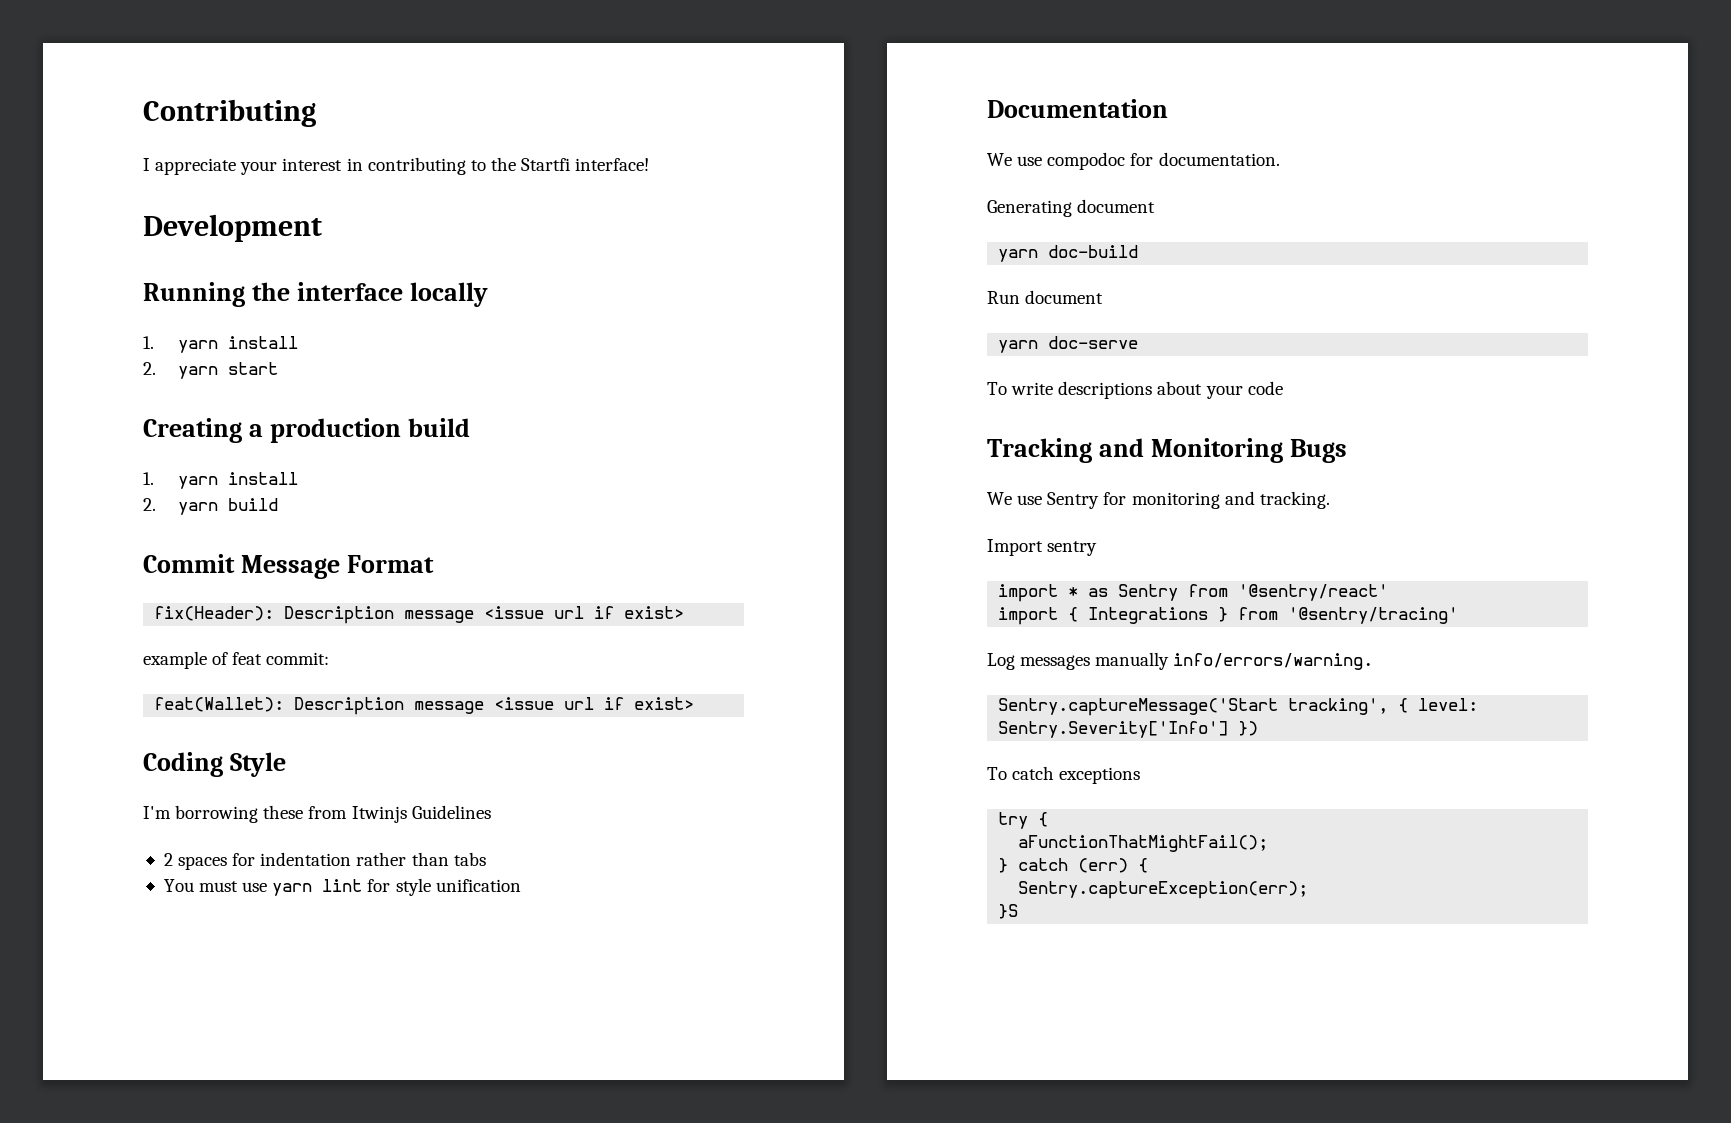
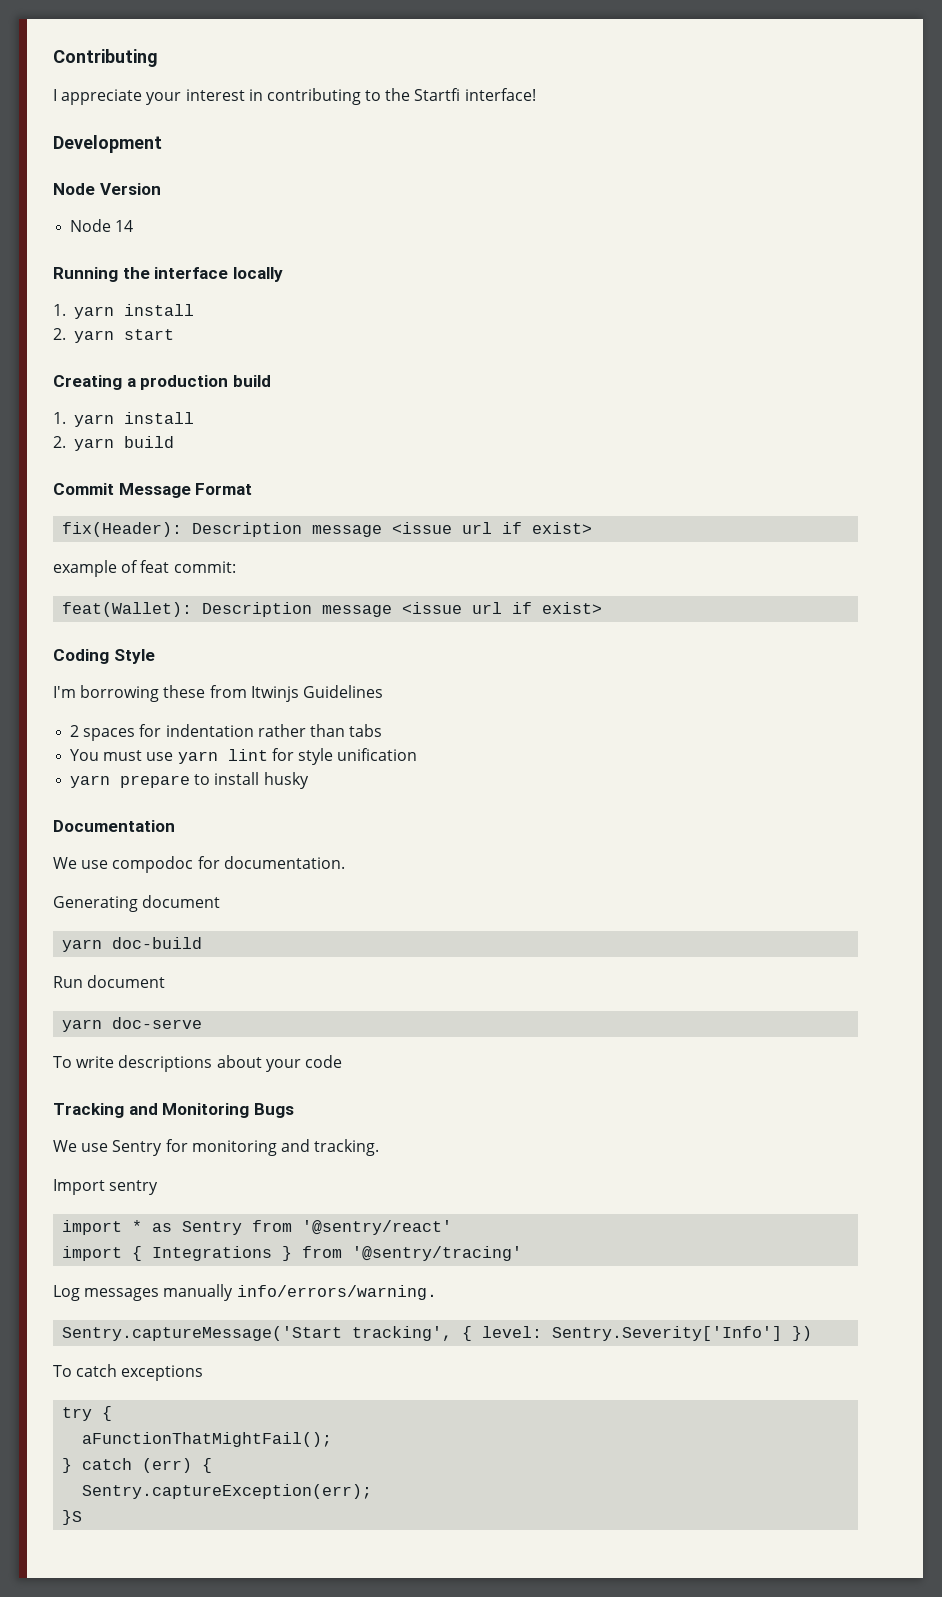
+ Node Version
+ Node 14
+ yarn prepare to install husky

